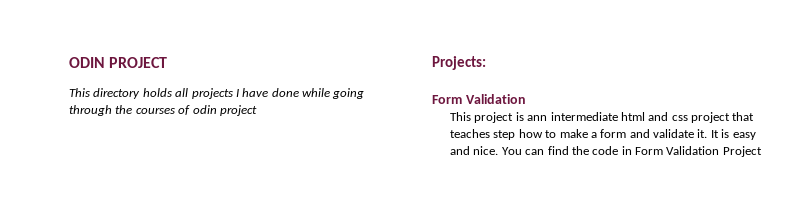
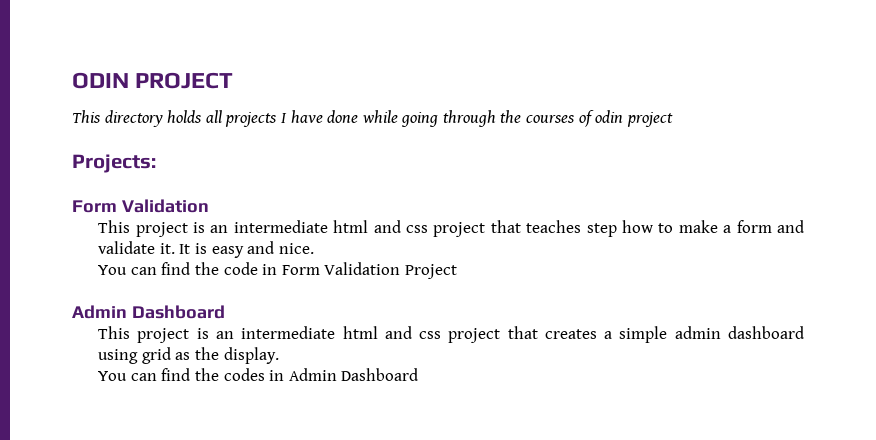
- This project is ann intermediate html and css project that teaches step how to make a form and validate it.
+ This project is an intermediate html and css project that teaches step how to make a form and validate it.
- It is easy and nice. You can find the code in Form Validation Project
+ It is easy and nice.
+ You can find the code in Form Validation Project
+ Admin Dashboard
+ This project is an intermediate html and css project that creates a simple admin dashboard using grid as the display.
+ You can find the codes in Admin Dashboard

